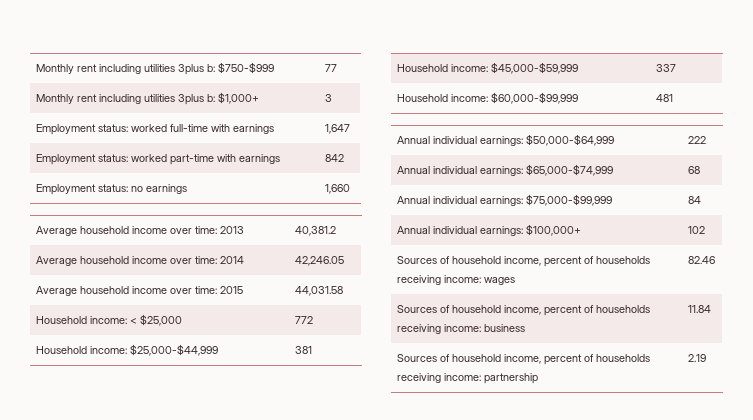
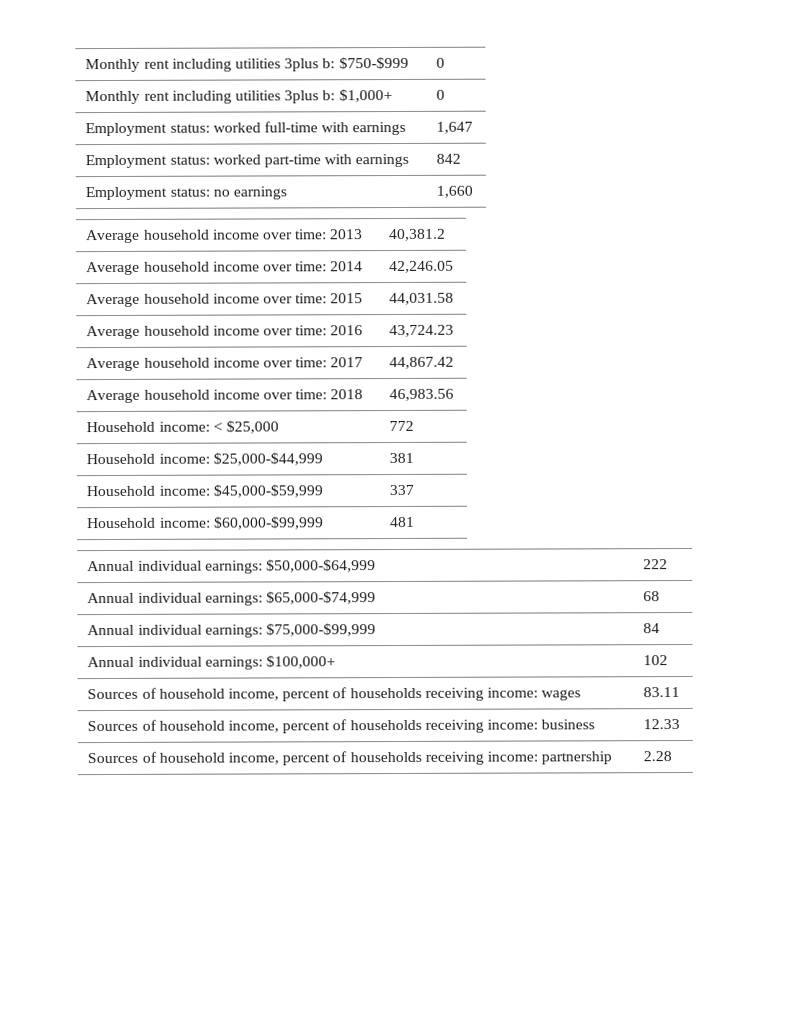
- Monthly rent including utilities 3plus b: $750-$999 | 77
+ Monthly rent including utilities 3plus b: $750-$999 | 0
- Monthly rent including utilities 3plus b: $1,000+ | 3
+ Monthly rent including utilities 3plus b: $1,000+ | 0
+ Average household income over time: 2016 | 43,724.23
+ Average household income over time: 2017 | 44,867.42
+ Average household income over time: 2018 | 46,983.56
- Sources of household income, percent of households receiving income: wages | 82.46
+ Sources of household income, percent of households receiving income: wages | 83.11
- Sources of household income, percent of households receiving income: business | 11.84
+ Sources of household income, percent of households receiving income: business | 12.33
- Sources of household income, percent of households receiving income: partnership | 2.19
+ Sources of household income, percent of households receiving income: partnership | 2.28

